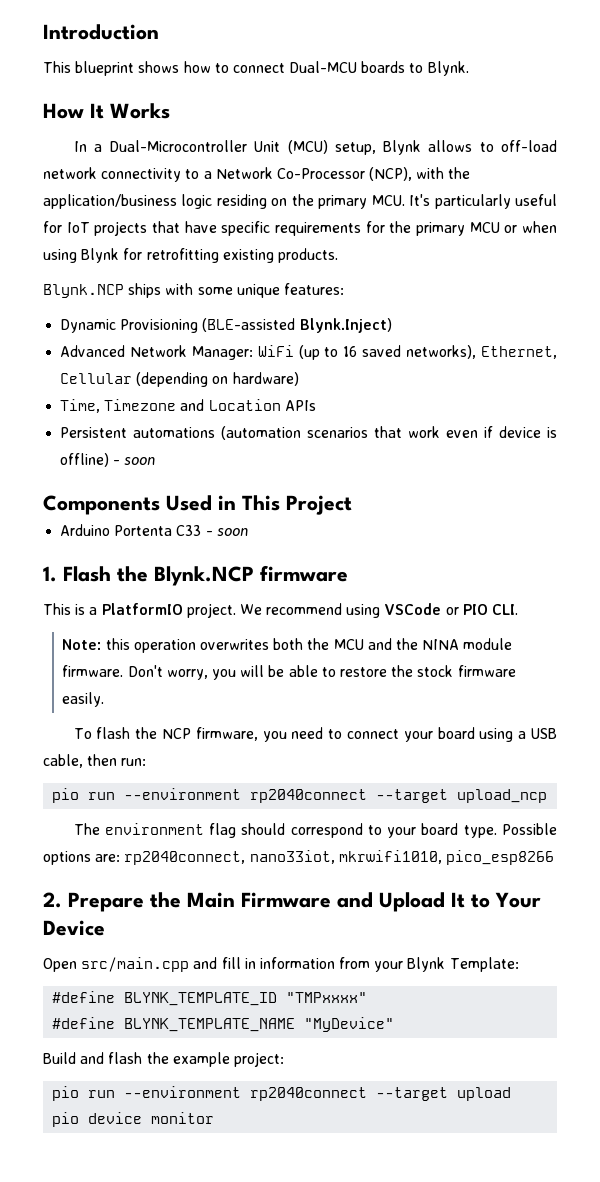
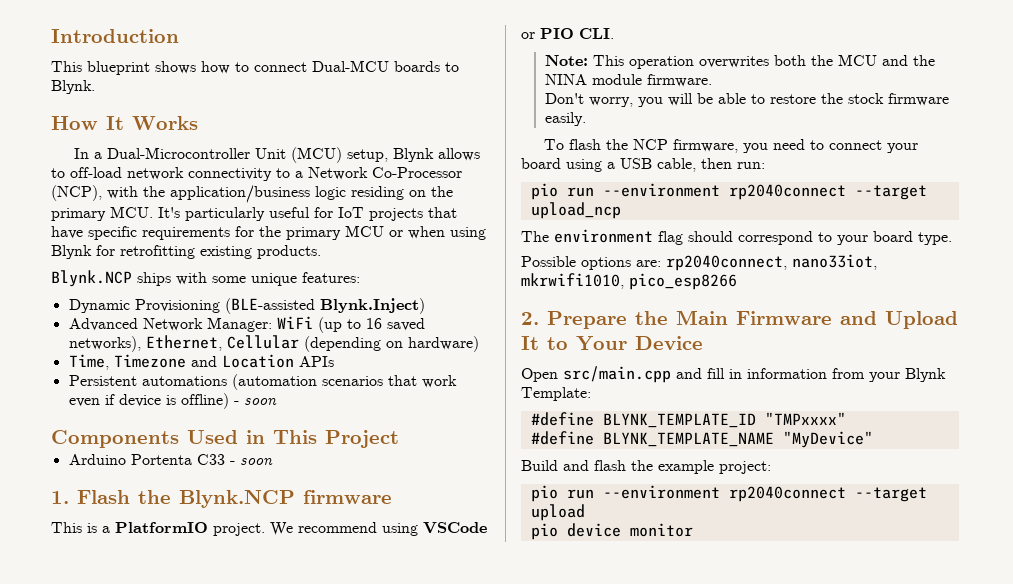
- Note: this operation overwrites both the MCU and the NINA module firmware. Don't worry, you will be able to restore the stock firmware easily.
+ Note: This operation overwrites both the MCU and the NINA module firmware.
+ Don't worry, you will be able to restore the stock firmware easily.
- The environment flag should correspond to your board type. Possible options are: rp2040connect, nano33iot, mkrwifi1010, pico_esp8266
+ The environment flag should correspond to your board type.
+ Possible options are: rp2040connect, nano33iot, mkrwifi1010, pico_esp8266

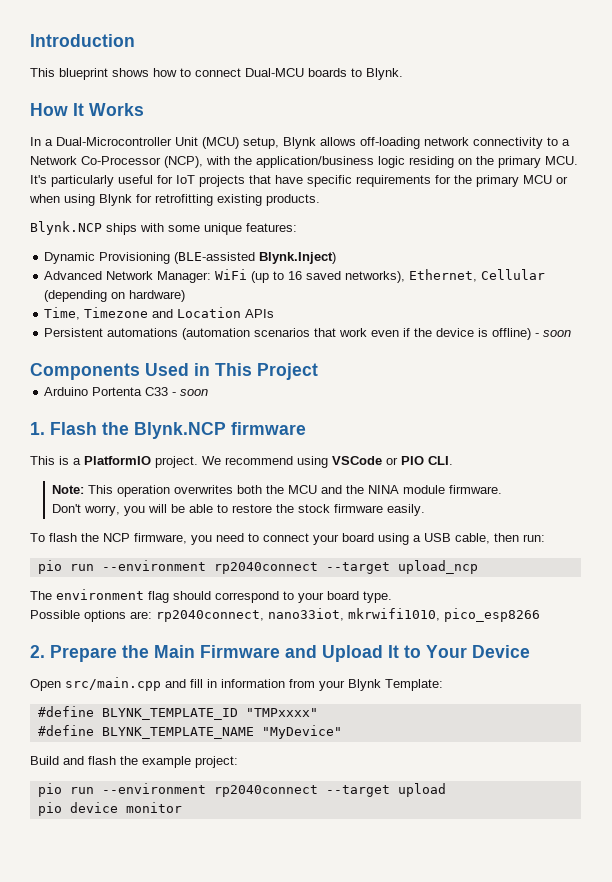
- In a Dual-Microcontroller Unit (MCU) setup, Blynk allows to off-load network connectivity to a Network Co-Processor (NCP), with the application/business logic residing on the primary MCU. It's particularly useful for IoT projects that have specific requirements for the primary MCU or when using Blynk for retrofitting existing products.
+ In a Dual-Microcontroller Unit (MCU) setup, Blynk allows off-loading network connectivity to a Network Co-Processor (NCP), with the application/business logic residing on the primary MCU. It's particularly useful for IoT projects that have specific requirements for the primary MCU or when using Blynk for retrofitting existing products.
- Persistent automations (automation scenarios that work even if device is offline) - soon
+ Persistent automations (automation scenarios that work even if the device is offline) - soon

